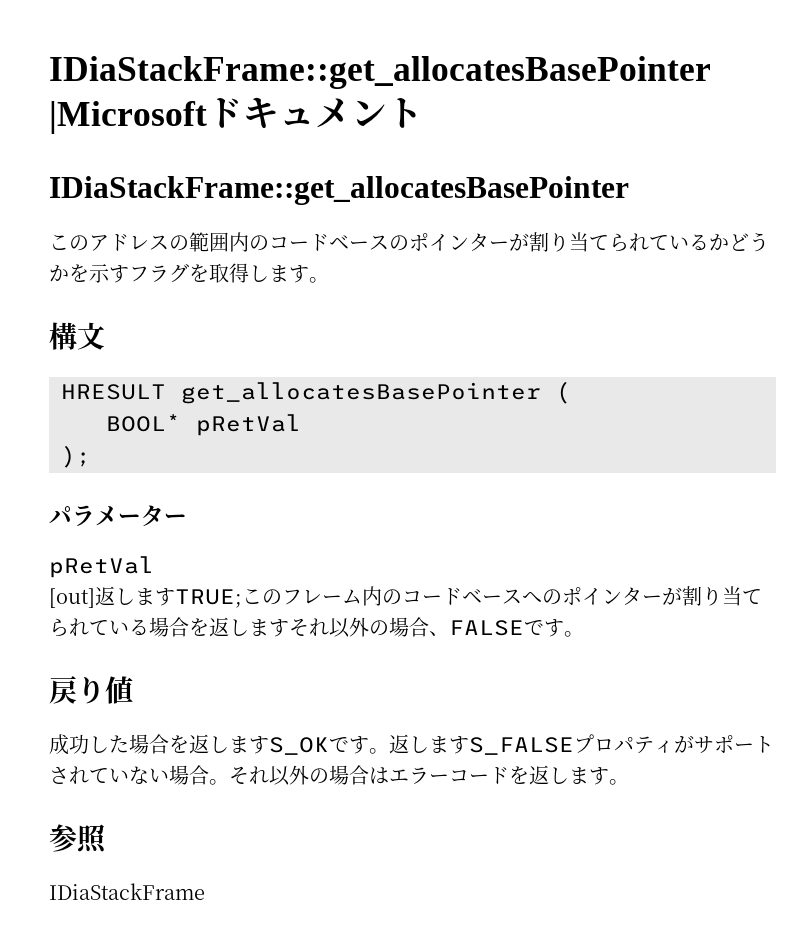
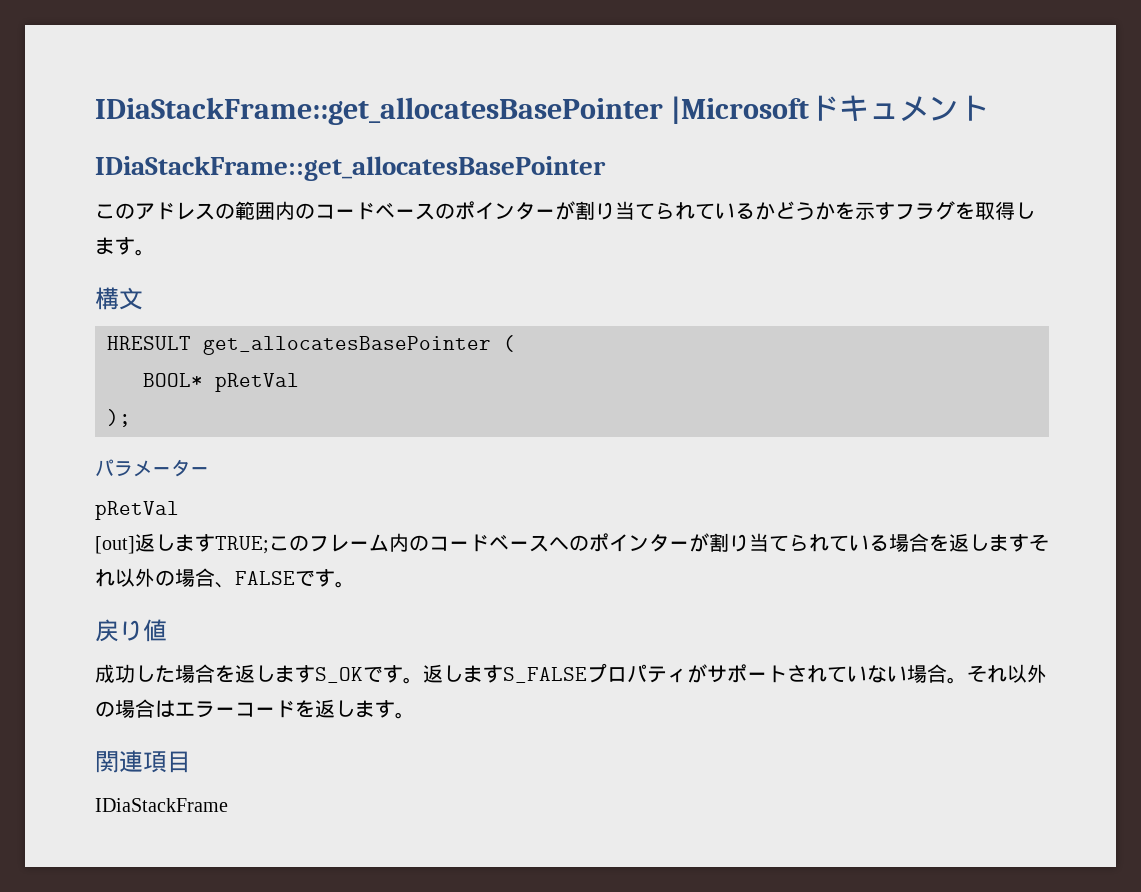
- 参照
+ 関連項目

